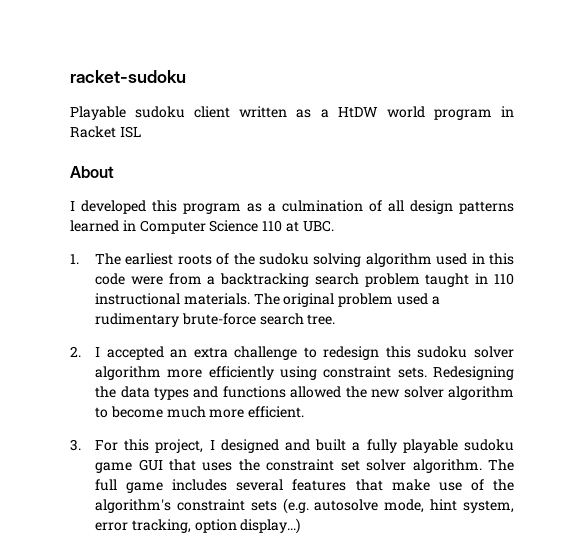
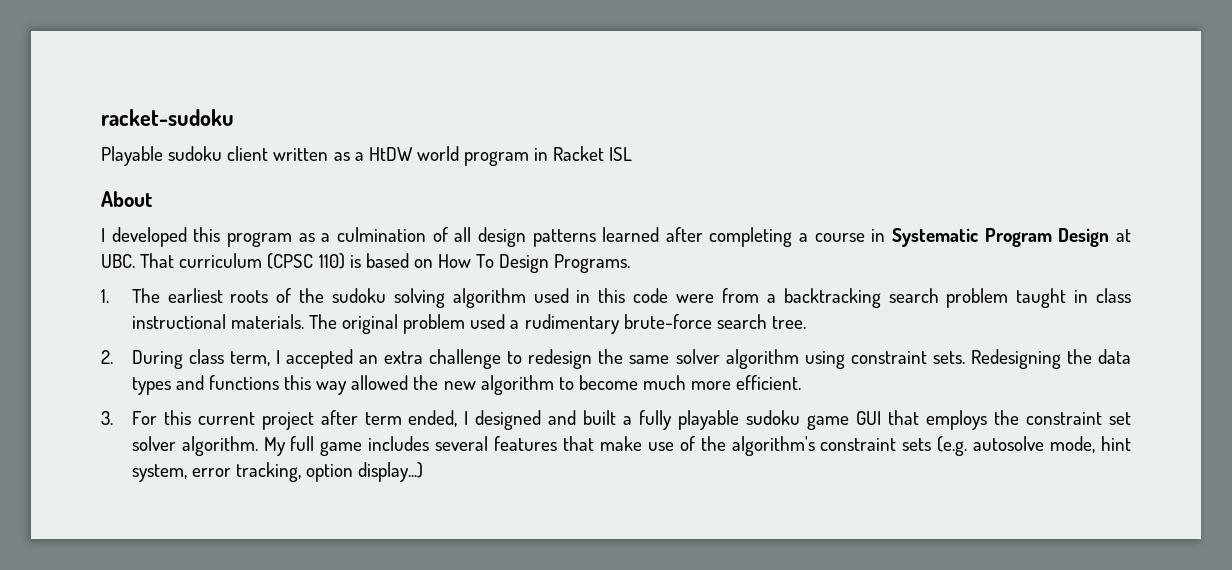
- I developed this program as a culmination of all design patterns learned in Computer Science 110 at UBC.
+ I developed this program as a culmination of all design patterns learned after completing a course in Systematic Program Design at UBC. That curriculum (CPSC 110) is based on How To Design Programs.
- 1. The earliest roots of the sudoku solving algorithm used in this code were from a backtracking search problem taught in 110 instructional materials.
+ 1. The earliest roots of the sudoku solving algorithm used in this code were from a backtracking search problem taught in class instructional materials.
- 2. I accepted an extra challenge to redesign this sudoku solver algorithm more efficiently using constraint sets.
+ 2. During class term, I accepted an extra challenge to redesign the same solver algorithm using constraint sets.
- Redesigning the data types and functions allowed the new solver algorithm to become much more efficient.
+ Redesigning the data types and functions this way allowed the new algorithm to become much more efficient.
- 3. For this project, I designed and built a fully playable sudoku game GUI that uses the constraint set solver algorithm.
+ 3. For this current project after term ended, I designed and built a fully playable sudoku game GUI that employs the constraint set solver algorithm.
- The full game includes several features that make use of the algorithm's constraint sets (e.g. autosolve mode, hint system, error tracking, option display...)
+ My full game includes several features that make use of the algorithm's constraint sets (e.g. autosolve mode, hint system, error tracking, option display...)

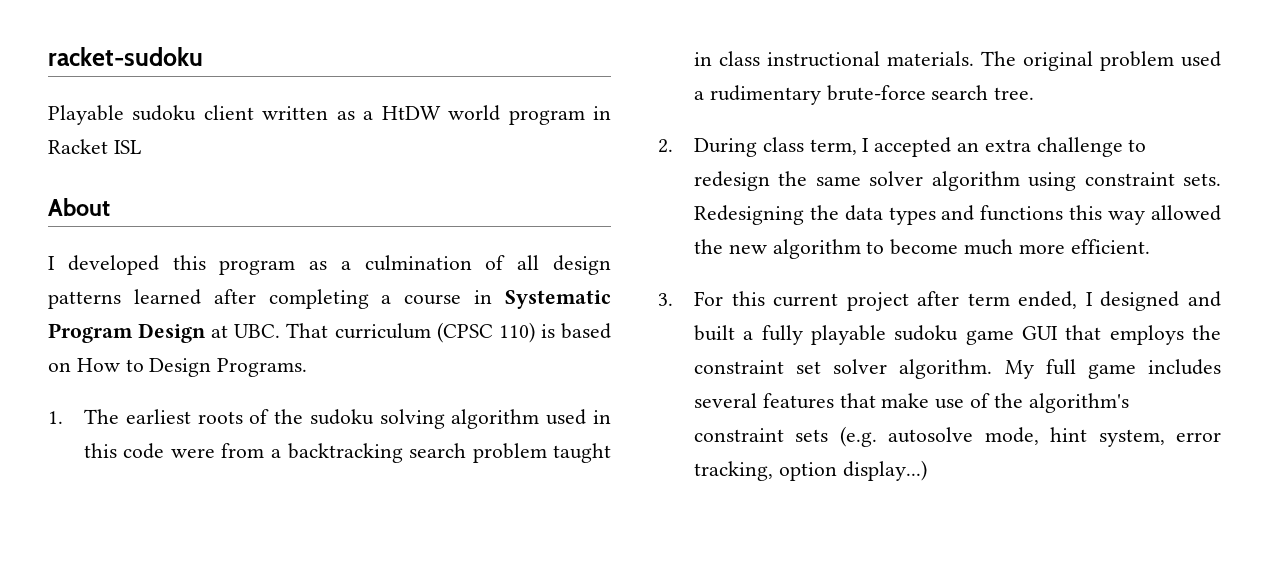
- I developed this program as a culmination of all design patterns learned after completing a course in Systematic Program Design at UBC. That curriculum (CPSC 110) is based on How To Design Programs.
+ I developed this program as a culmination of all design patterns learned after completing a course in Systematic Program Design at UBC. That curriculum (CPSC 110) is based on How to Design Programs.

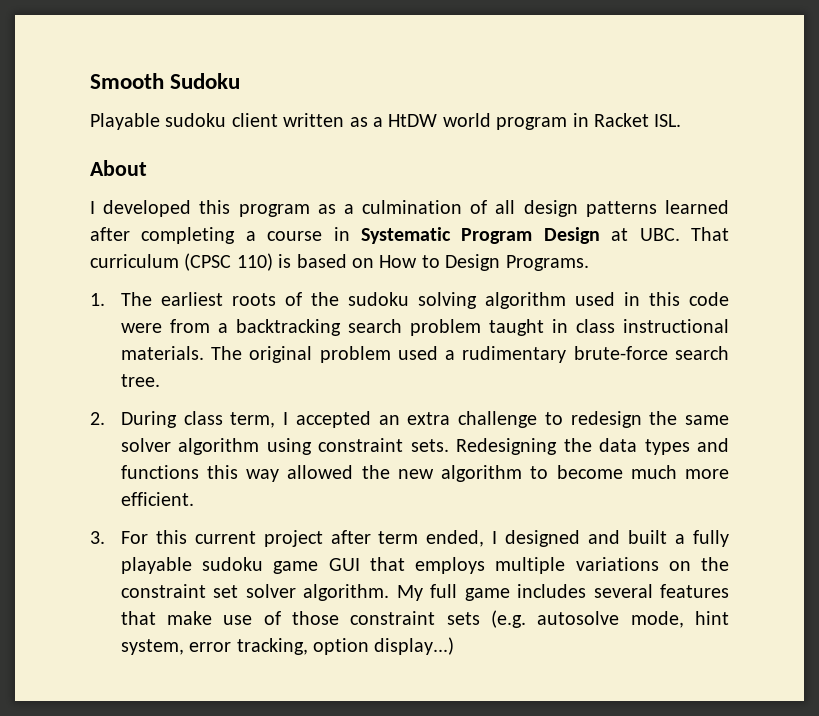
- racket-sudoku
+ Smooth Sudoku
- Playable sudoku client written as a HtDW world program in Racket ISL
+ Playable sudoku client written as a HtDW world program in Racket ISL.
- 3. For this current project after term ended, I designed and built a fully playable sudoku game GUI that employs the constraint set solver algorithm.
+ 3. For this current project after term ended, I designed and built a fully playable sudoku game GUI that employs multiple variations on the constraint set solver algorithm.
- My full game includes several features that make use of the algorithm's constraint sets (e.g. autosolve mode, hint system, error tracking, option display...)
+ My full game includes several features that make use of those constraint sets (e.g. autosolve mode, hint system, error tracking, option display...)

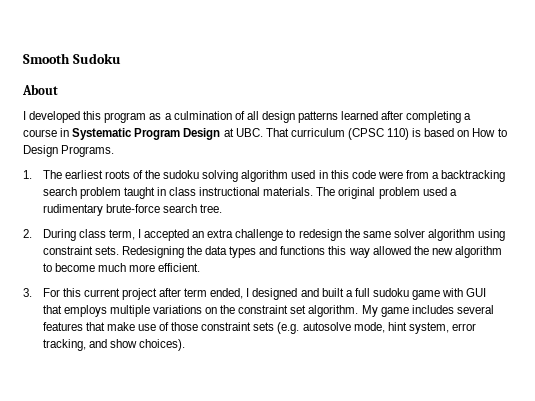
- Playable sudoku client written as a HtDW world program in Racket ISL.
- 3. For this current project after term ended, I designed and built a fully playable sudoku game GUI that employs multiple variations on the constraint set solver algorithm.
+ 3. For this current project after term ended, I designed and built a full sudoku game with GUI that employs multiple variations on the constraint set algorithm.
- My full game includes several features that make use of those constraint sets (e.g. autosolve mode, hint system, error tracking, option display...)
+ My game includes several features that make use of those constraint sets (e.g. autosolve mode, hint system, error tracking, and show choices).

